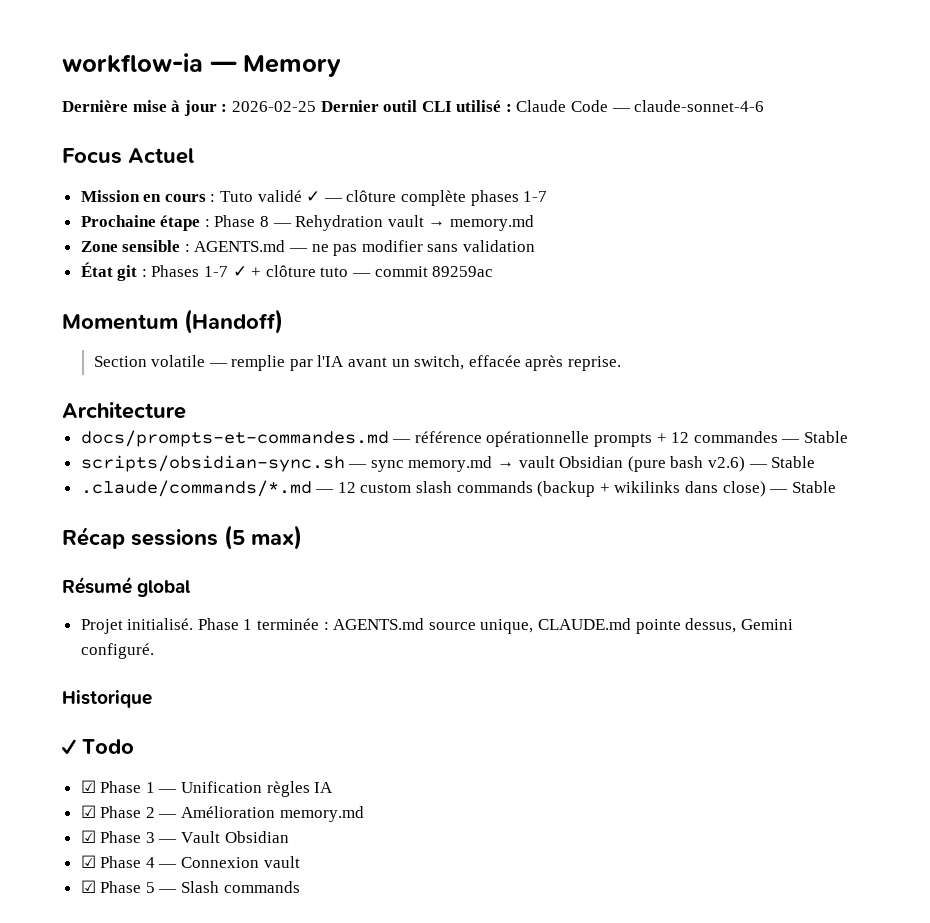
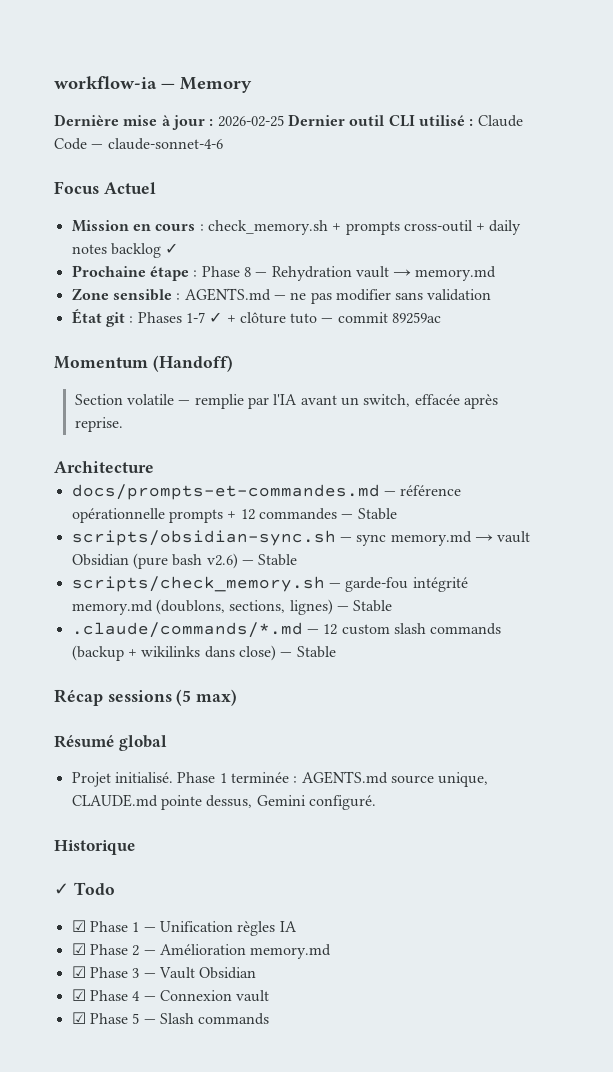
- Mission en cours : Tuto validé ✓ — clôture complète phases 1-7
+ Mission en cours : check_memory.sh + prompts cross-outil + daily notes backlog ✓
+ scripts/check_memory.sh — garde-fou intégrité memory.md (doublons, sections, lignes) — Stable

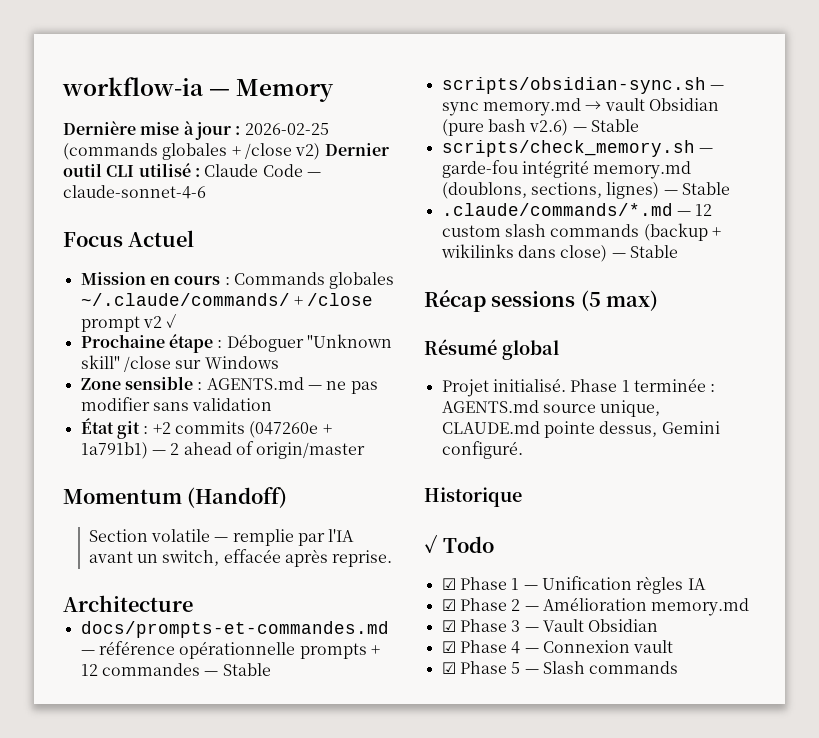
- Dernière mise à jour : 2026-02-25 Dernier outil CLI utilisé : Claude Code — claude-sonnet-4-6
+ Dernière mise à jour : 2026-02-25 (commands globales + /close v2) Dernier outil CLI utilisé : Claude Code — claude-sonnet-4-6
- Mission en cours : check_memory.sh + prompts cross-outil + daily notes backlog ✓
- Prochaine étape : Phase 8 — Rehydration vault → memory.md
+ Mission en cours : Commands globales ~/.claude/commands/ + /close prompt v2 ✓
+ Prochaine étape : Déboguer "Unknown skill" /close sur Windows
- État git : Phases 1-7 ✓ + clôture tuto — commit 89259ac
+ État git : +2 commits (047260e + 1a791b1) — 2 ahead of origin/master

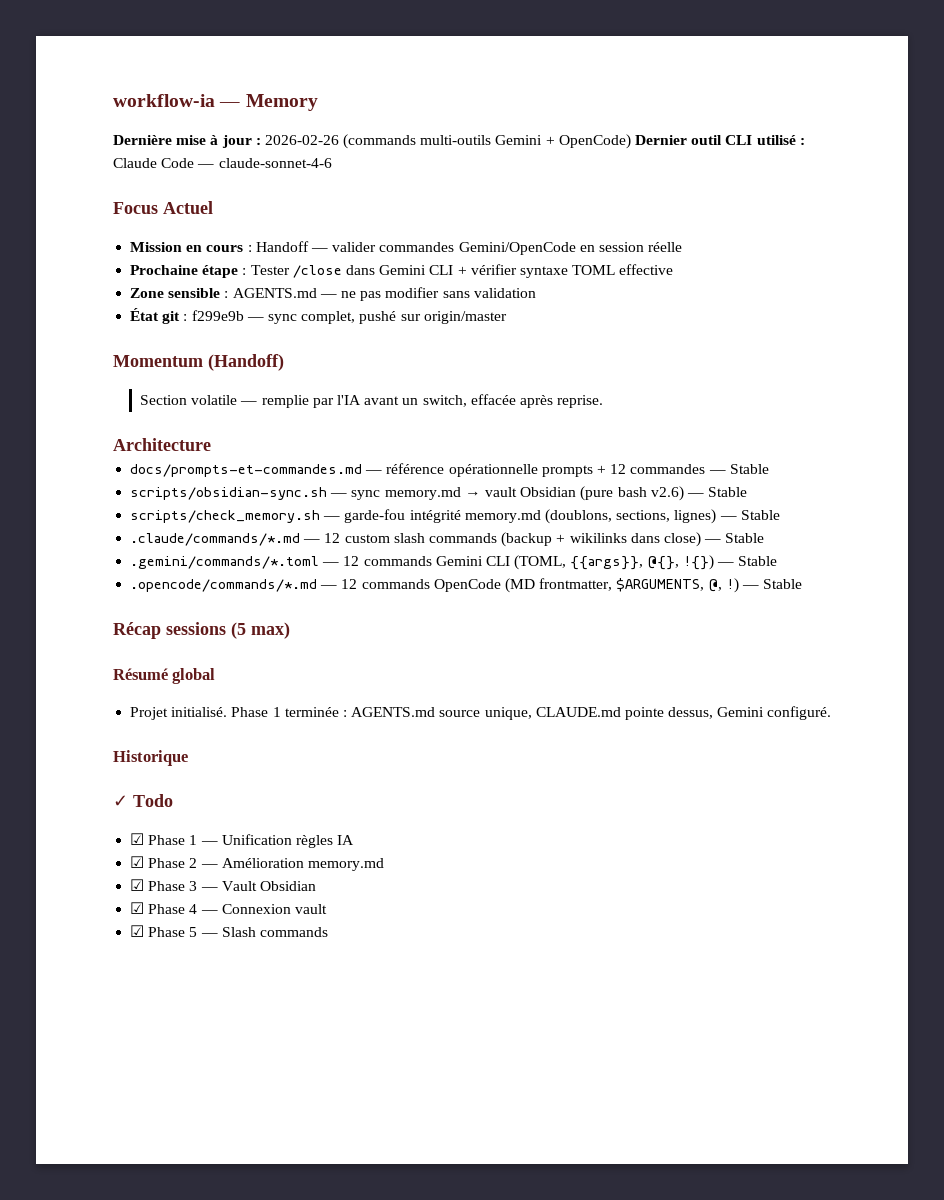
- Dernière mise à jour : 2026-02-25 (commands globales + /close v2) Dernier outil CLI utilisé : Claude Code — claude-sonnet-4-6
+ Dernière mise à jour : 2026-02-26 (commands multi-outils Gemini + OpenCode) Dernier outil CLI utilisé : Claude Code — claude-sonnet-4-6
- Mission en cours : Commands globales ~/.claude/commands/ + /close prompt v2 ✓
- Prochaine étape : Déboguer "Unknown skill" /close sur Windows
+ Mission en cours : Handoff — valider commandes Gemini/OpenCode en session réelle
+ Prochaine étape : Tester /close dans Gemini CLI + vérifier syntaxe TOML effective
- État git : +2 commits (047260e + 1a791b1) — 2 ahead of origin/master
+ État git : f299e9b — sync complet, pushé sur origin/master
+ .gemini/commands/*.toml — 12 commands Gemini CLI (TOML, {{args}}, @{}, !{}) — Stable
+ .opencode/commands/*.md — 12 commands OpenCode (MD frontmatter, $ARGUMENTS, @, !) — Stable

